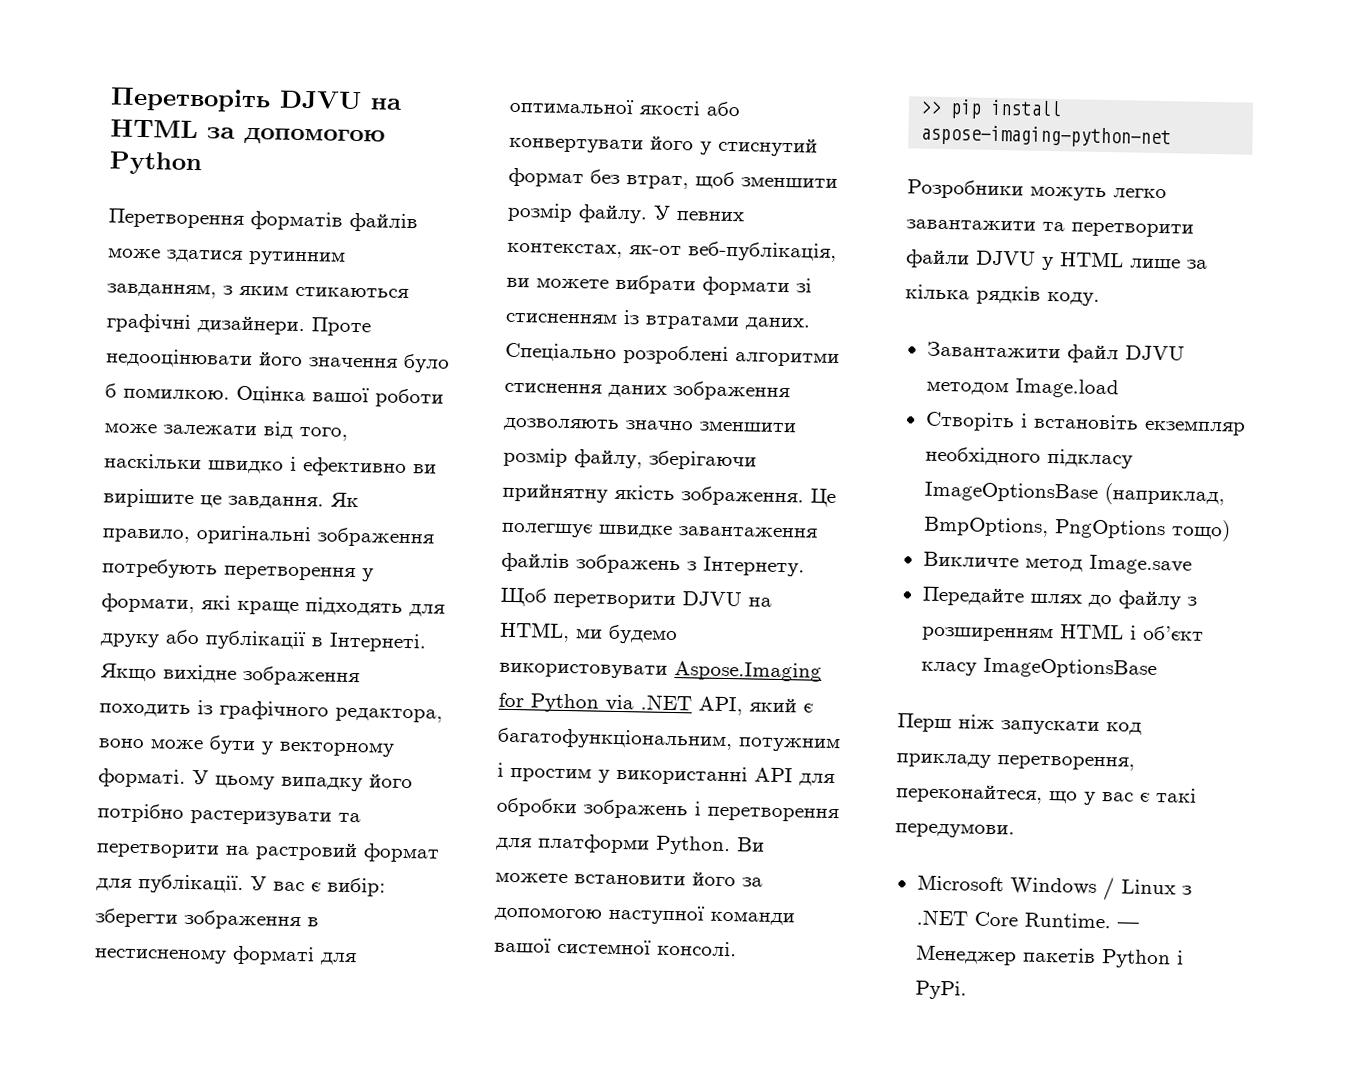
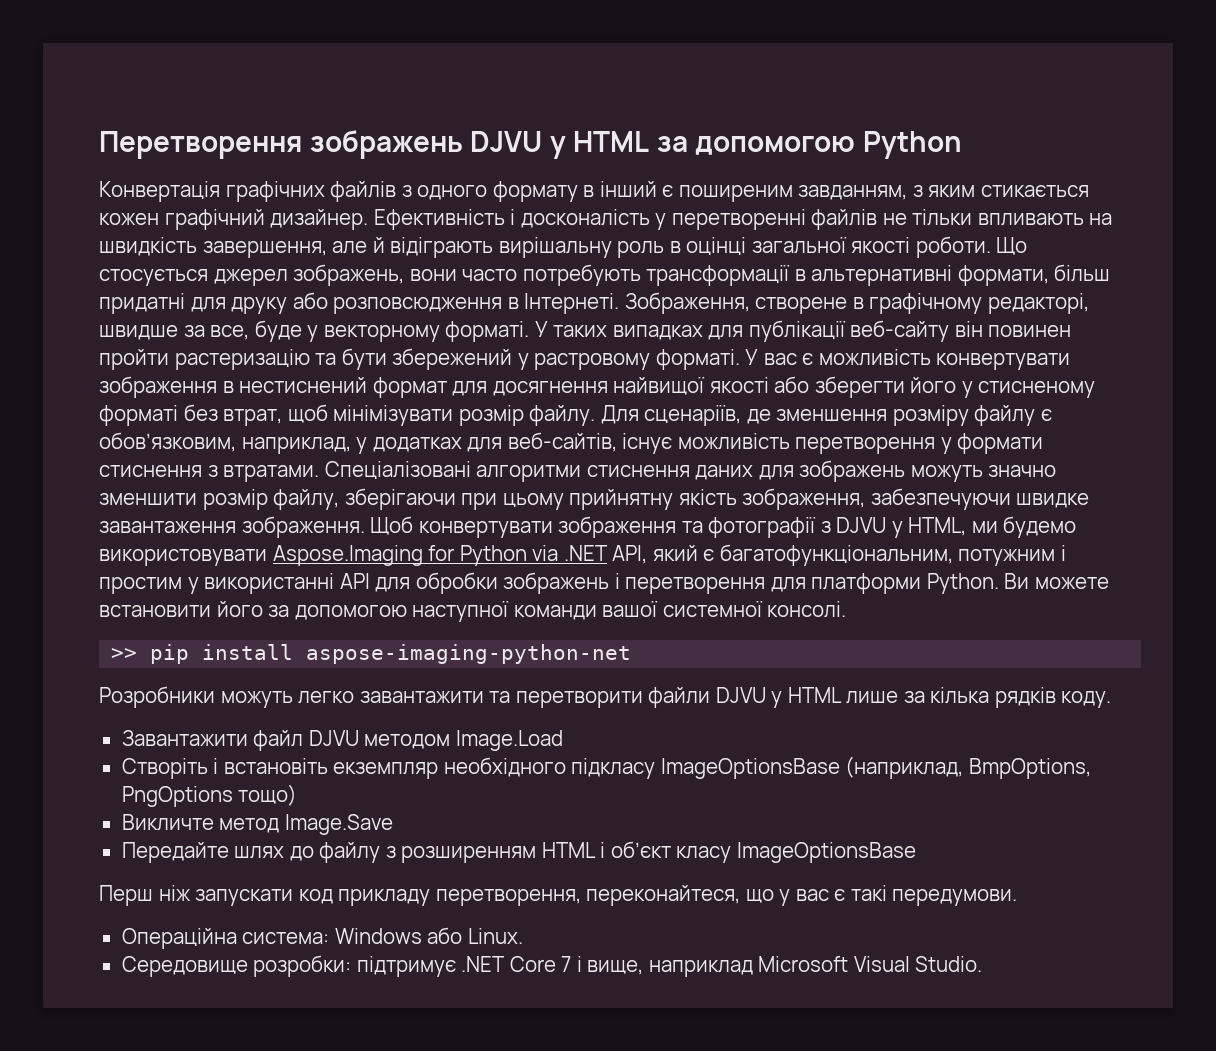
- Перетворіть DJVU на HTML за допомогою Python
+ Перетворення зображень DJVU у HTML за допомогою Python
- Перетворення форматів файлів може здатися рутинним завданням, з яким стикаються графічні дизайнери. Проте недооцінювати його значення було б помилкою. Оцінка вашої роботи може залежати від того, наскільки швидко і ефективно ви вирішите це завдання. Як правило, оригінальні зображення потребують перетворення у формати, які краще підходять для друку або публікації в Інтернеті.
+ Конвертація графічних файлів з одного формату в інший є поширеним завданням, з яким стикається кожен графічний дизайнер. Ефективність і досконалість у перетворенні файлів не тільки впливають на швидкість завершення, але й відіграють вирішальну роль в оцінці загальної якості роботи. Що стосується джерел зображень, вони часто потребують трансформації в альтернативні формати, більш придатні для друку або розповсюдження в Інтернеті.
- Якщо вихідне зображення походить із графічного редактора, воно може бути у векторному форматі. У цьому випадку його потрібно растеризувати та перетворити на растровий формат для публікації. У вас є вибір: зберегти зображення в нестисненому форматі для оптимальної якості або конвертувати його у стиснутий формат без втрат, щоб зменшити розмір файлу.
+ Зображення, створене в графічному редакторі, швидше за все, буде у векторному форматі. У таких випадках для публікації веб-сайту він повинен пройти растеризацію та бути збережений у растровому форматі. У вас є можливість конвертувати зображення в нестиснений формат для досягнення найвищої якості або зберегти його у стисненому форматі без втрат, щоб мінімізувати розмір файлу.
- У певних контекстах, як-от веб-публікація, ви можете вибрати формати зі стисненням із втратами даних. Спеціально розроблені алгоритми стиснення даних зображення дозволяють значно зменшити розмір файлу, зберігаючи прийнятну якість зображення. Це полегшує швидке завантаження файлів зображень з Інтернету. Щоб перетворити DJVU на HTML, ми будемо використовувати Aspose.Imaging for Python via .NET API, який є багатофункціональним, потужним і простим у використанні API для обробки зображень і перетворення для платформи Python.
+ Для сценаріїв, де зменшення розміру файлу є обов’язковим, наприклад, у додатках для веб-сайтів, існує можливість перетворення у формати стиснення з втратами. Спеціалізовані алгоритми стиснення даних для зображень можуть значно зменшити розмір файлу, зберігаючи при цьому прийнятну якість зображення, забезпечуючи швидке завантаження зображення. Щоб конвертувати зображення та фотографії з DJVU у HTML, ми будемо використовувати Aspose.Imaging for Python via .NET API, який є багатофункціональним, потужним і простим у використанні API для обробки зображень і перетворення для платформи Python.
- Завантажити файл DJVU методом Image.load
+ Завантажити файл DJVU методом Image.Load
- Викличте метод Image.save
+ Викличте метод Image.Save
- Microsoft Windows / Linux з .NET Core Runtime. — Менеджер пакетів Python і PyPi.
+ Операційна система: Windows або Linux.
+ Середовище розробки: підтримує .NET Core 7 і вище, наприклад Microsoft Visual Studio.

